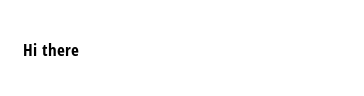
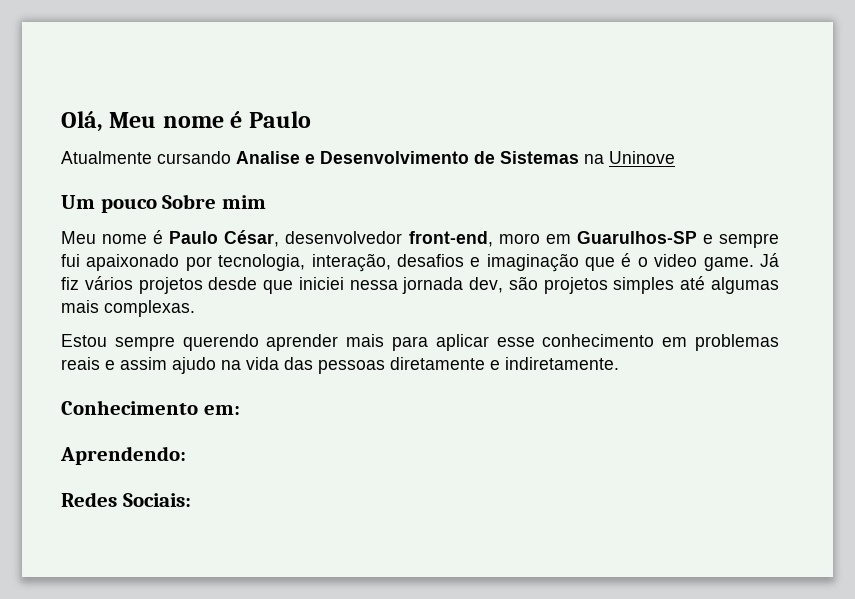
- Hi there
+ Olá, Meu nome é Paulo
+ Atualmente cursando Analise e Desenvolvimento de Sistemas na Uninove
+ Um pouco Sobre mim
+ Meu nome é Paulo César, desenvolvedor front-end, moro em Guarulhos-SP e sempre fui apaixonado por tecnologia, interação, desafios e imaginação que é o video game. Já fiz vários projetos desde que iniciei nessa jornada dev, são projetos simples até algumas mais complexas.
+ Estou sempre querendo aprender mais para aplicar esse conhecimento em problemas reais e assim ajudo na vida das pessoas diretamente e indiretamente.
+ Conhecimento em:
+ Aprendendo:
+ Redes Sociais:

